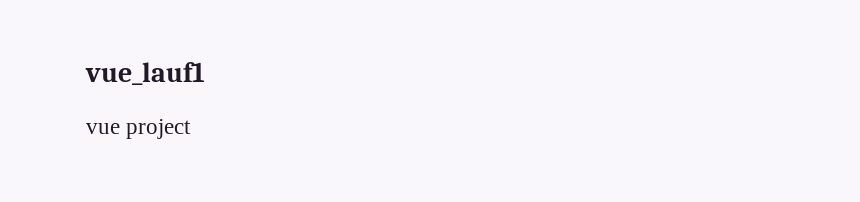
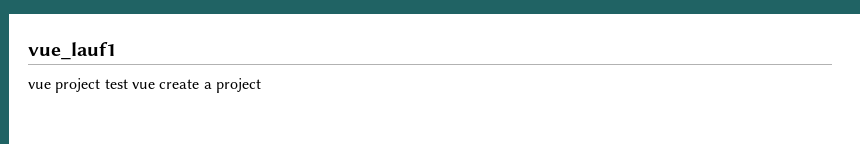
- vue project
+ vue project test vue create a project

